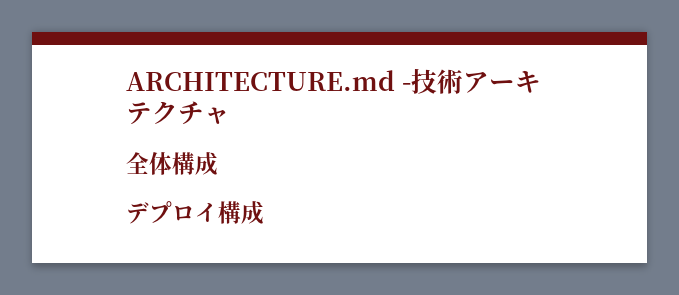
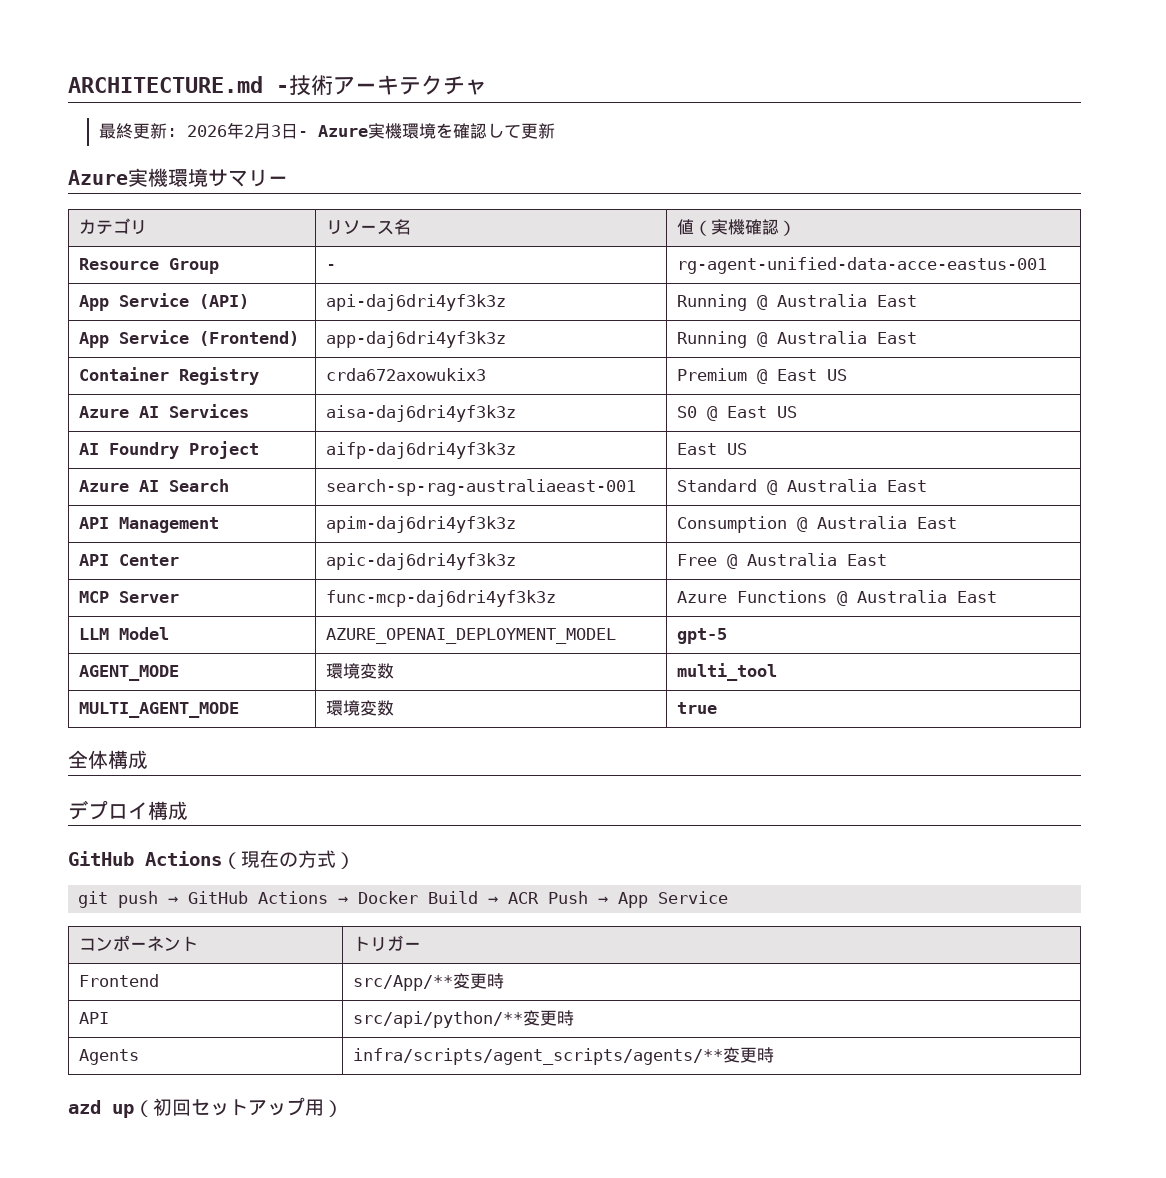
+ 最終更新: 2026年2月3日- Azure実機環境を確認して更新
+ Azure実機環境サマリー
+ カテゴリ | リソース名 | 値（実機確認）
+ Resource Group | - | rg-agent-unified-data-acce-eastus-001
+ App Service (API) | api-daj6dri4yf3k3z | Running @ Australia East
+ App Service (Frontend) | app-daj6dri4yf3k3z | Running @ Australia East
+ Container Registry | crda672axowukix3 | Premium @ East US
+ Azure AI Services | aisa-daj6dri4yf3k3z | S0 @ East US
+ AI Foundry Project | aifp-daj6dri4yf3k3z | East US
+ Azure AI Search | search-sp-rag-australiaeast-001 | Standard @ Australia East
+ API Management | apim-daj6dri4yf3k3z | Consumption @ Australia East
+ API Center | apic-daj6dri4yf3k3z | Free @ Australia East
+ MCP Server | func-mcp-daj6dri4yf3k3z | Azure Functions @ Australia East
+ LLM Model | AZURE_OPENAI_DEPLOYMENT_MODEL | gpt-5
+ AGENT_MODE | 環境変数 | multi_tool
+ MULTI_AGENT_MODE | 環境変数 | true
+ GitHub Actions（現在の方式）
+ git push → GitHub Actions → Docker Build → ACR Push → App Service
+ コンポーネント | トリガー
+ Frontend | src/App/**変更時
+ API | src/api/python/**変更時
+ Agents | infra/scripts/agent_scripts/agents/**変更時
+ azd up（初回セットアップ用）

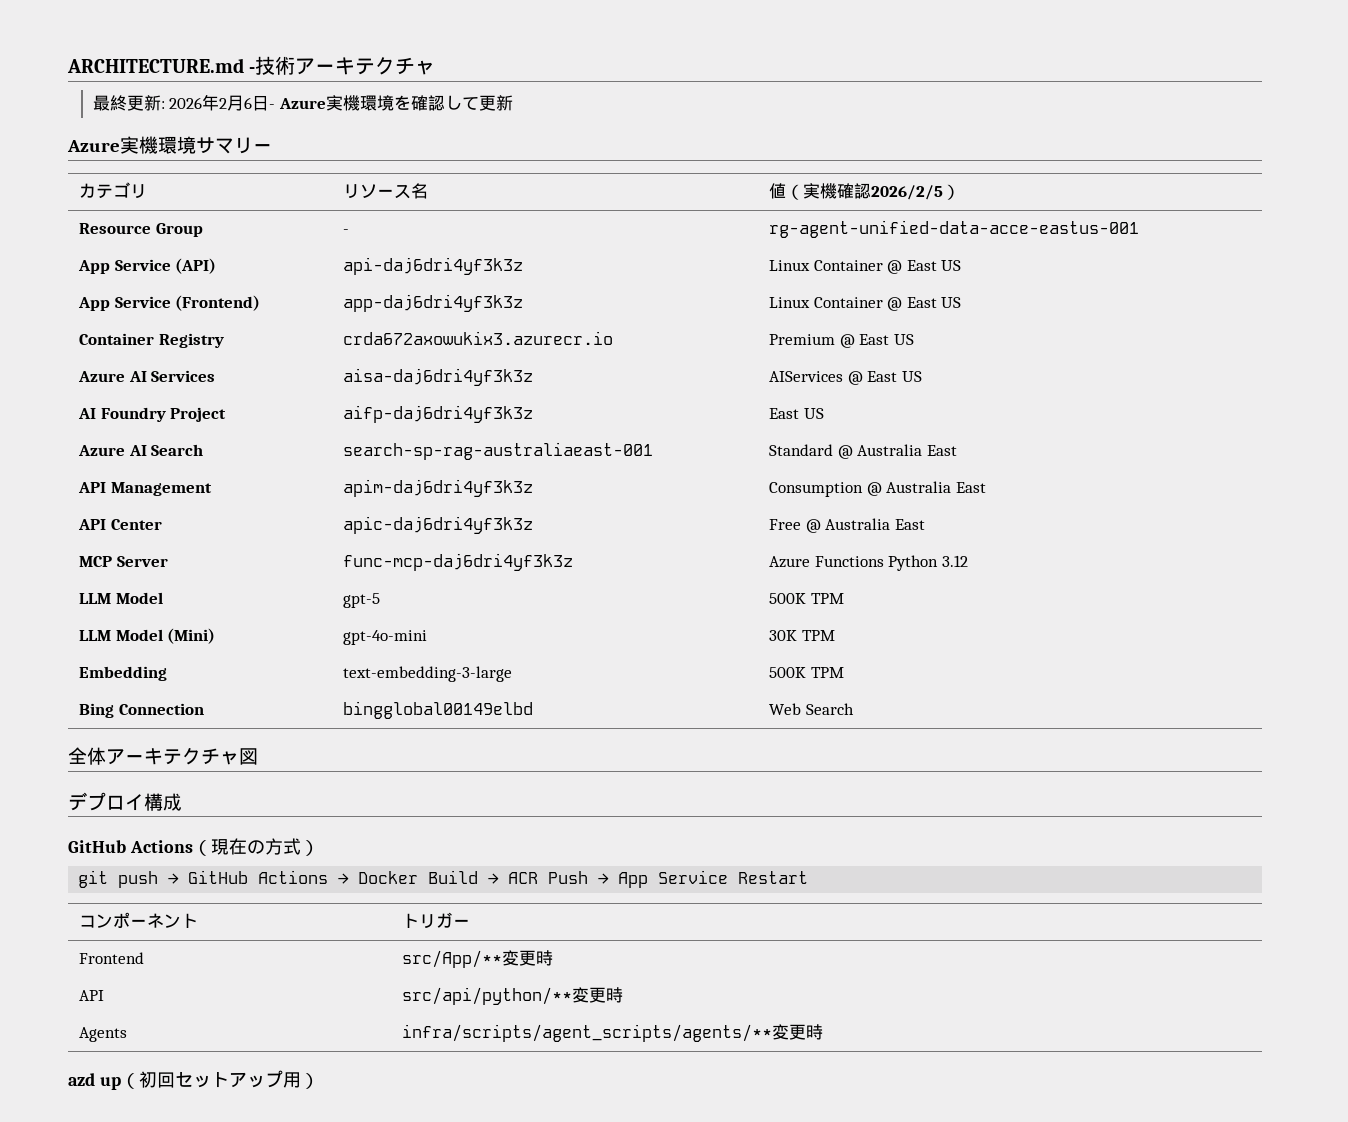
- 最終更新: 2026年2月3日- Azure実機環境を確認して更新
+ 最終更新: 2026年2月6日- Azure実機環境を確認して更新
- カテゴリ | リソース名 | 値（実機確認）
+ カテゴリ | リソース名 | 値（実機確認2026/2/5）
- App Service (API) | api-daj6dri4yf3k3z | Running @ Australia East
+ App Service (API) | api-daj6dri4yf3k3z | Linux Container @ East US
- App Service (Frontend) | app-daj6dri4yf3k3z | Running @ Australia East
+ App Service (Frontend) | app-daj6dri4yf3k3z | Linux Container @ East US
- Container Registry | crda672axowukix3 | Premium @ East US
+ Container Registry | crda672axowukix3.azurecr.io | Premium @ East US
- Azure AI Services | aisa-daj6dri4yf3k3z | S0 @ East US
+ Azure AI Services | aisa-daj6dri4yf3k3z | AIServices @ East US
- MCP Server | func-mcp-daj6dri4yf3k3z | Azure Functions @ Australia East
+ MCP Server | func-mcp-daj6dri4yf3k3z | Azure Functions Python 3.12
- LLM Model | AZURE_OPENAI_DEPLOYMENT_MODEL | gpt-5
- AGENT_MODE | 環境変数 | multi_tool
- MULTI_AGENT_MODE | 環境変数 | true
- 全体構成
+ LLM Model | gpt-5 | 500K TPM
+ LLM Model (Mini) | gpt-4o-mini | 30K TPM
+ Embedding | text-embedding-3-large | 500K TPM
+ Bing Connection | bingglobal00149elbd | Web Search
+ 全体アーキテクチャ図
- git push → GitHub Actions → Docker Build → ACR Push → App Service
+ git push → GitHub Actions → Docker Build → ACR Push → App Service Restart

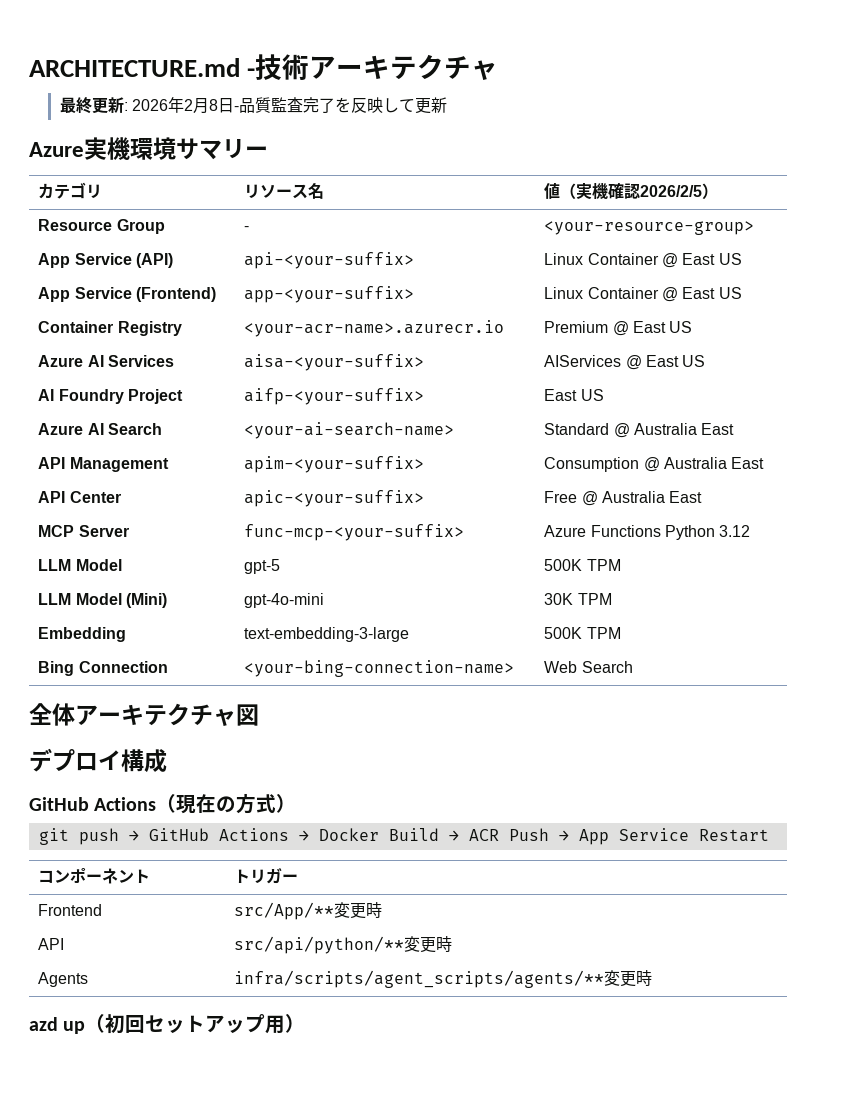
- 最終更新: 2026年2月6日- Azure実機環境を確認して更新
+ 最終更新: 2026年2月8日-品質監査完了を反映して更新
- Resource Group | - | rg-agent-unified-data-acce-eastus-001
+ Resource Group | - | <your-resource-group>
- App Service (API) | api-daj6dri4yf3k3z | Linux Container @ East US
+ App Service (API) | api-<your-suffix> | Linux Container @ East US
- App Service (Frontend) | app-daj6dri4yf3k3z | Linux Container @ East US
+ App Service (Frontend) | app-<your-suffix> | Linux Container @ East US
- Container Registry | crda672axowukix3.azurecr.io | Premium @ East US
+ Container Registry | <your-acr-name>.azurecr.io | Premium @ East US
- Azure AI Services | aisa-daj6dri4yf3k3z | AIServices @ East US
+ Azure AI Services | aisa-<your-suffix> | AIServices @ East US
- AI Foundry Project | aifp-daj6dri4yf3k3z | East US
+ AI Foundry Project | aifp-<your-suffix> | East US
- Azure AI Search | search-sp-rag-australiaeast-001 | Standard @ Australia East
+ Azure AI Search | <your-ai-search-name> | Standard @ Australia East
- API Management | apim-daj6dri4yf3k3z | Consumption @ Australia East
+ API Management | apim-<your-suffix> | Consumption @ Australia East
- API Center | apic-daj6dri4yf3k3z | Free @ Australia East
+ API Center | apic-<your-suffix> | Free @ Australia East
- MCP Server | func-mcp-daj6dri4yf3k3z | Azure Functions Python 3.12
+ MCP Server | func-mcp-<your-suffix> | Azure Functions Python 3.12
- Bing Connection | bingglobal00149elbd | Web Search
+ Bing Connection | <your-bing-connection-name> | Web Search

